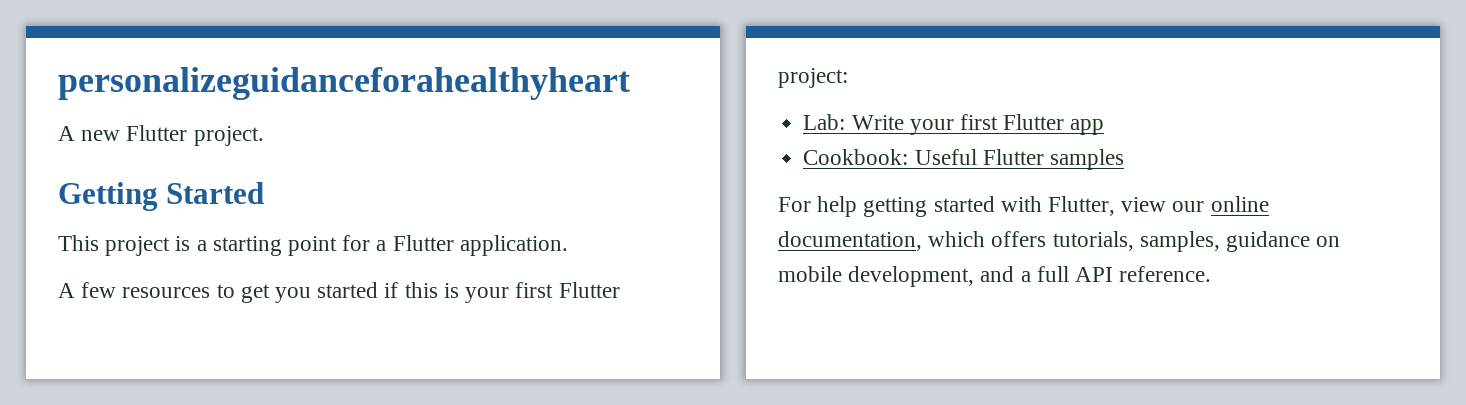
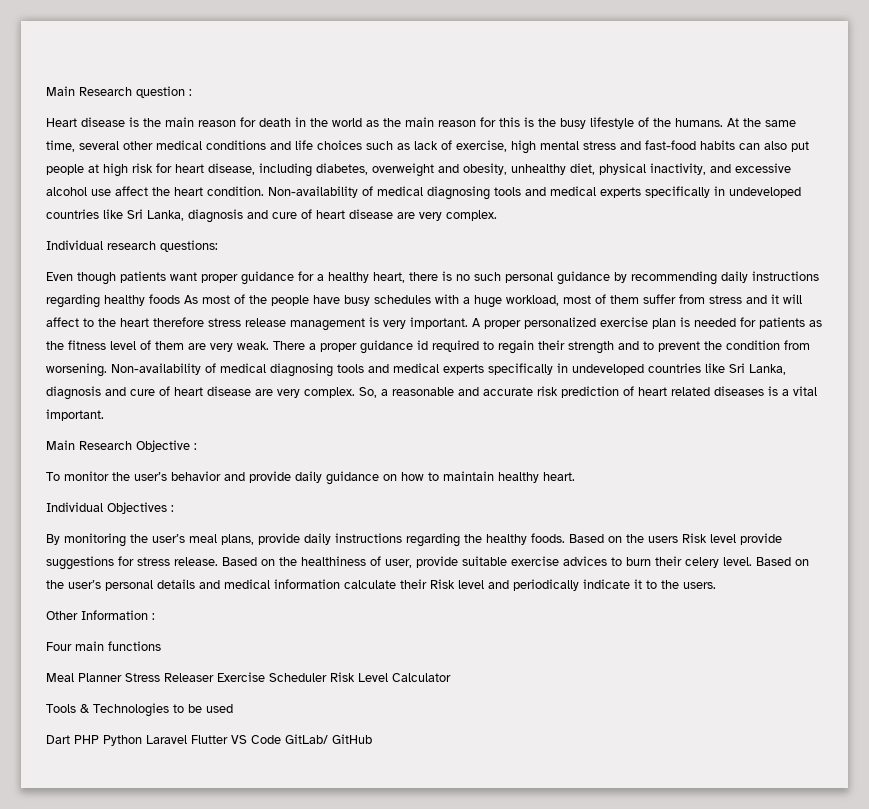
- personalizeguidanceforahealthyheart
- A new Flutter project.
- Getting Started
- This project is a starting point for a Flutter application.
- A few resources to get you started if this is your first Flutter project:
- Lab: Write your first Flutter app
- Cookbook: Useful Flutter samples
- For help getting started with Flutter, view our online documentation, which offers tutorials, samples, guidance on mobile development, and a full API reference.
+ Main Research question :
+ Heart disease is the main reason for death in the world as the main reason for this is the busy lifestyle of the humans. At the same time, several other medical conditions and life choices such as lack of exercise, high mental stress and fast-food habits can also put people at high risk for heart disease, including diabetes, overweight and obesity, unhealthy diet, physical inactivity, and excessive alcohol use affect the heart condition. Non-availability of medical diagnosing tools and medical experts specifically in undeveloped countries like Sri Lanka, diagnosis and cure of heart disease are very complex.
+ Individual research questions:
+ Even though patients want proper guidance for a healthy heart, there is no such personal guidance by recommending daily instructions regarding healthy foods As most of the people have busy schedules with a huge workload, most of them suffer from stress and it will affect to the heart therefore stress release management is very important. A proper personalized exercise plan is needed for patients as the fitness level of them are very weak. There a proper guidance id required to regain their strength and to prevent the condition from worsening. Non-availability of medical diagnosing tools and medical experts specifically in undeveloped countries like Sri Lanka, diagnosis and cure of heart disease are very complex. So, a reasonable and accurate risk prediction of heart related diseases is a vital important.
+ Main Research Objective :
+ To monitor the user’s behavior and provide daily guidance on how to maintain healthy heart.
+ Individual Objectives :
+ By monitoring the user’s meal plans, provide daily instructions regarding the healthy foods. Based on the users Risk level provide suggestions for stress release. Based on the healthiness of user, provide suitable exercise advices to burn their celery level. Based on the user’s personal details and medical information calculate their Risk level and periodically indicate it to the users.
+ Other Information :
+ Four main functions
+ Meal Planner Stress Releaser Exercise Scheduler Risk Level Calculator
+ Tools & Technologies to be used
+ Dart PHP Python Laravel Flutter VS Code GitLab/ GitHub

